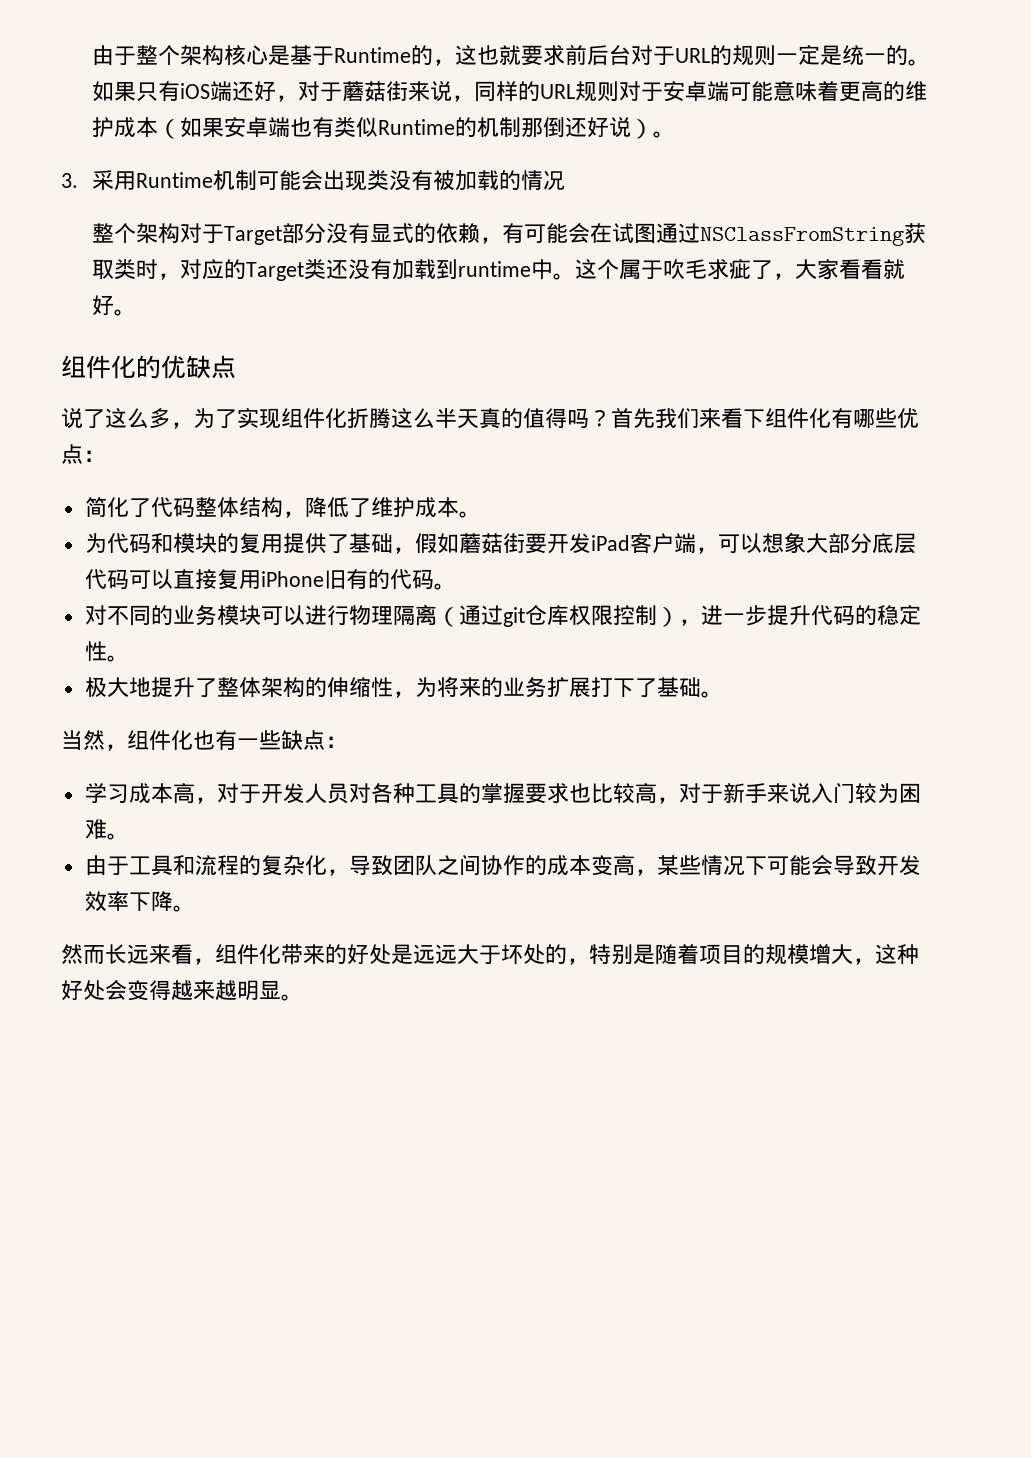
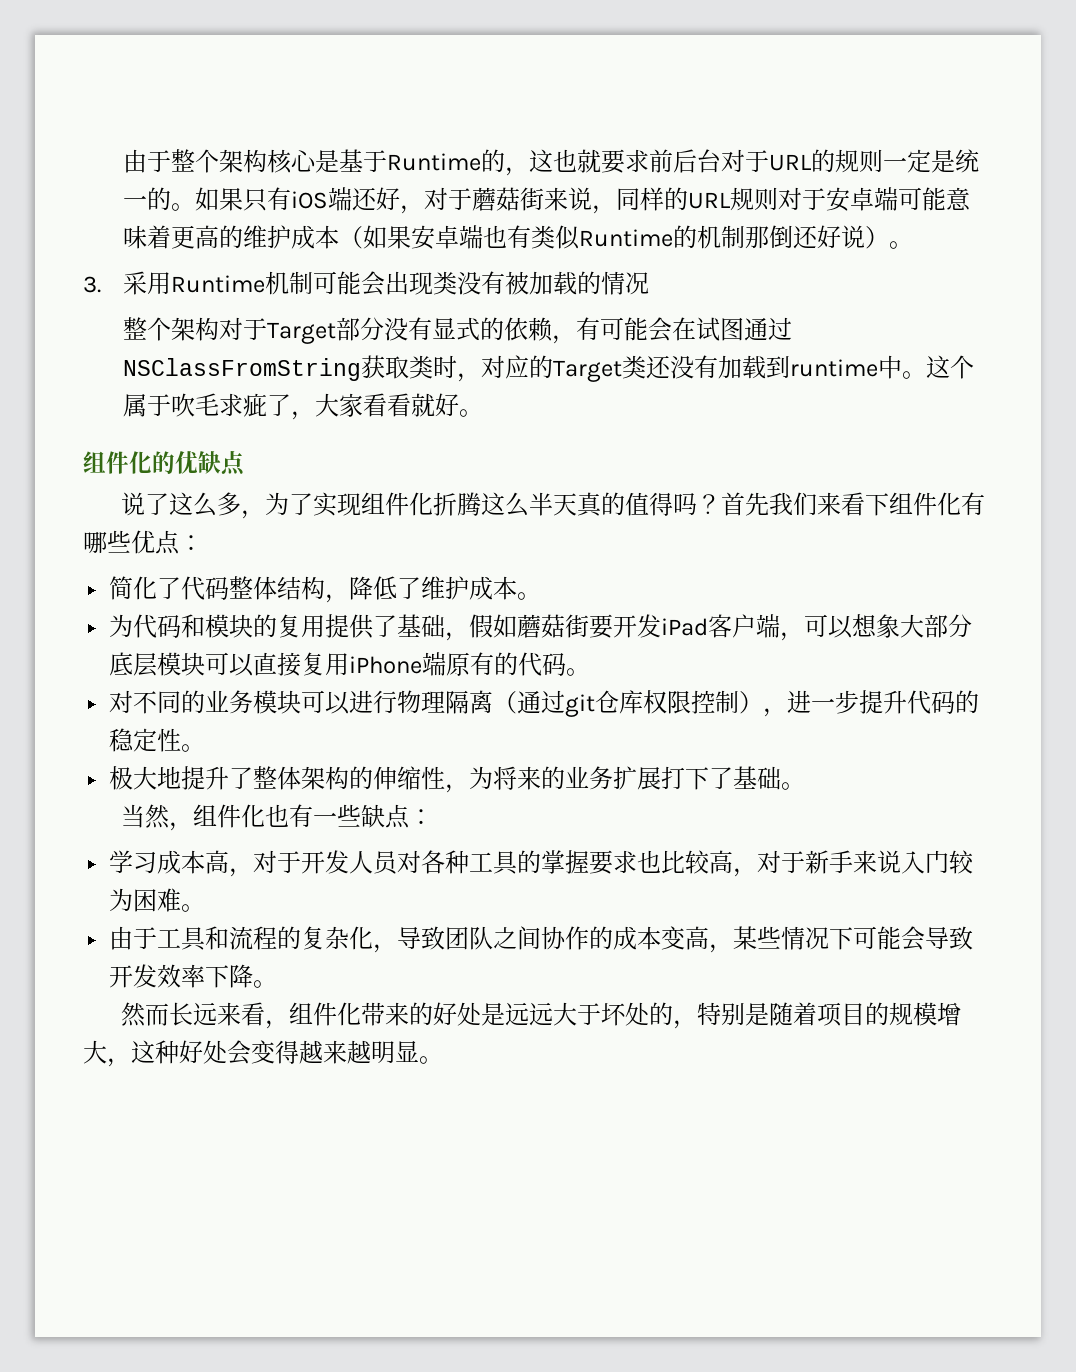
- 为代码和模块的复用提供了基础，假如蘑菇街要开发iPad客户端，可以想象大部分底层代码可以直接复用iPhone旧有的代码。
+ 为代码和模块的复用提供了基础，假如蘑菇街要开发iPad客户端，可以想象大部分底层模块可以直接复用iPhone端原有的代码。

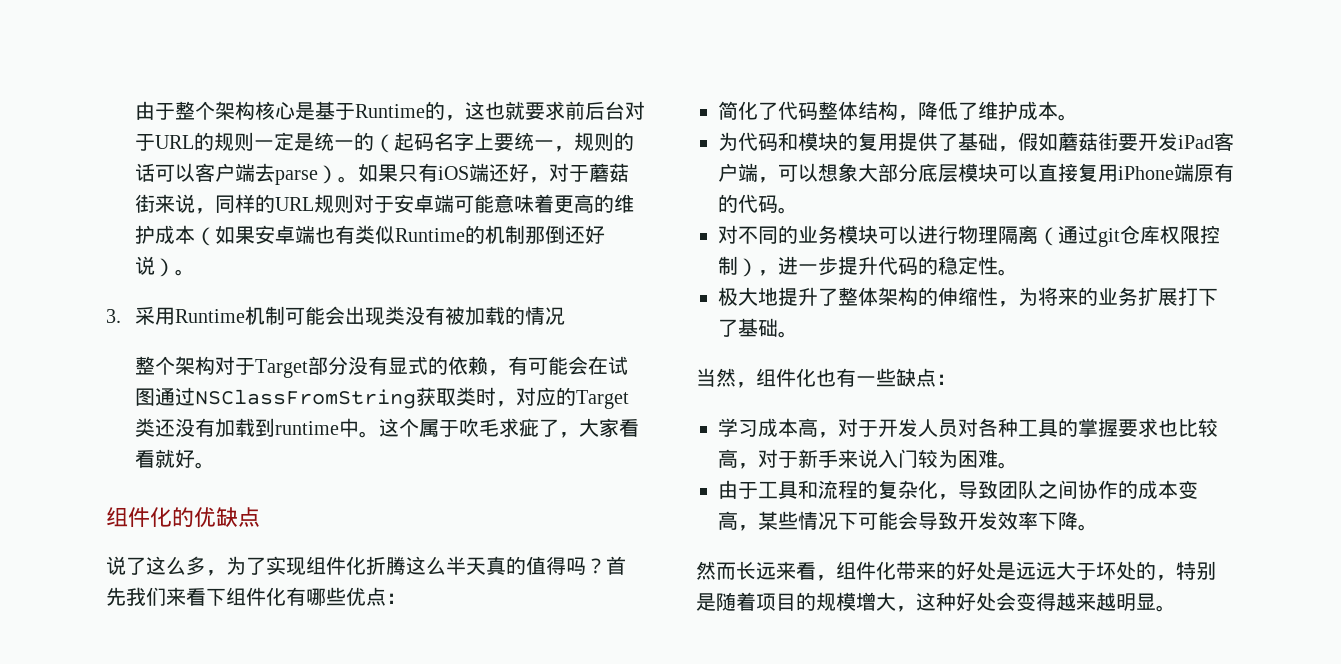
- 由于整个架构核心是基于Runtime的，这也就要求前后台对于URL的规则一定是统一的。
+ 由于整个架构核心是基于Runtime的，这也就要求前后台对于URL的规则一定是统一的（起码名字上要统一，规则的话可以客户端去parse）。

